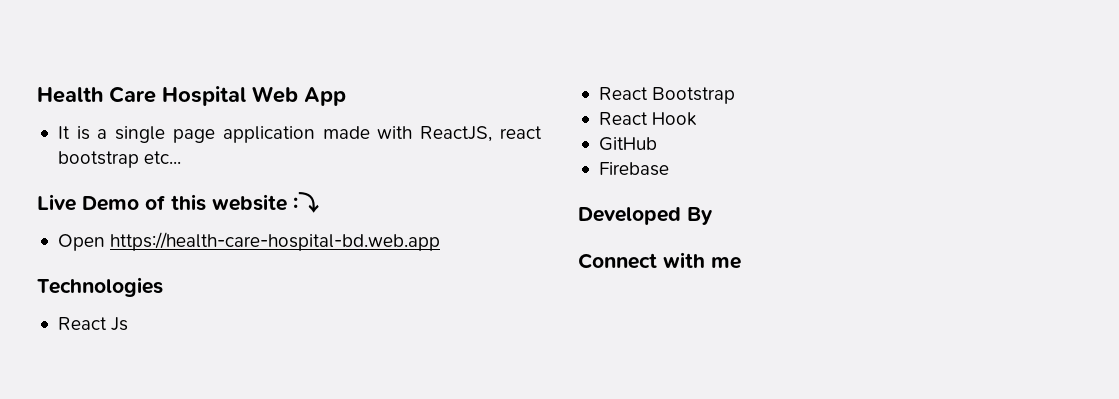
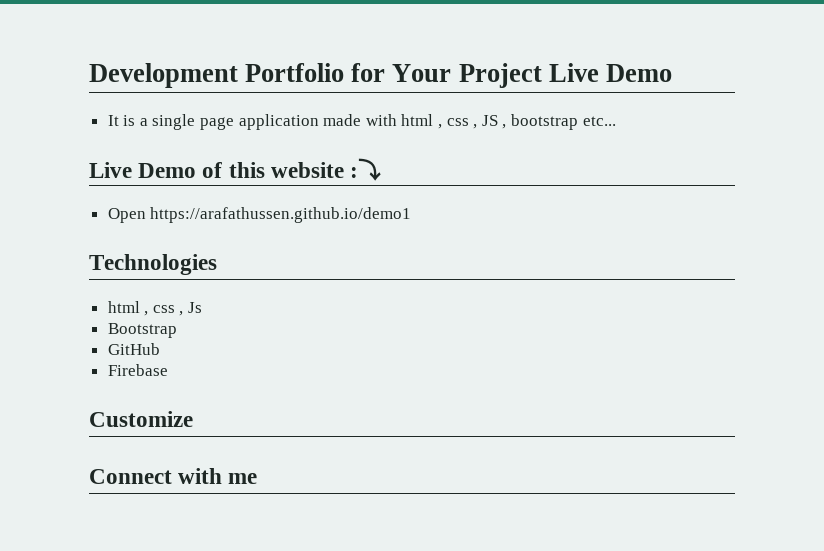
- Health Care Hospital Web App
+ Development Portfolio for Your Project Live Demo
- It is a single page application made with ReactJS, react bootstrap etc...
+ It is a single page application made with html , css , JS , bootstrap etc...
- Open https://health-care-hospital-bd.web.app
+ Open https://arafathussen.github.io/demo1
- React Js
+ html , css , Js
- React Bootstrap
+ Bootstrap
- React Hook
- Developed By
+ Customize

